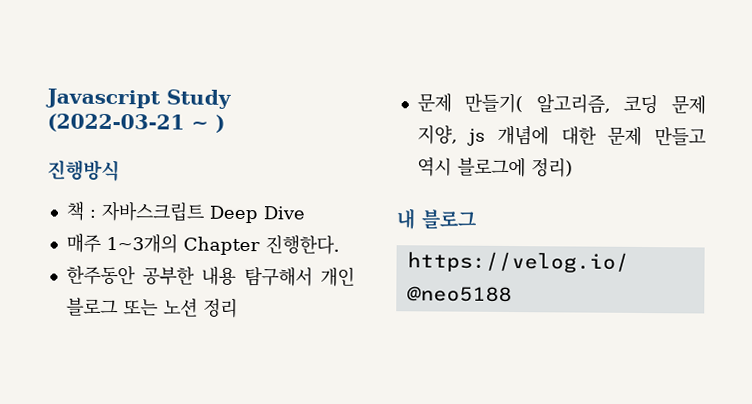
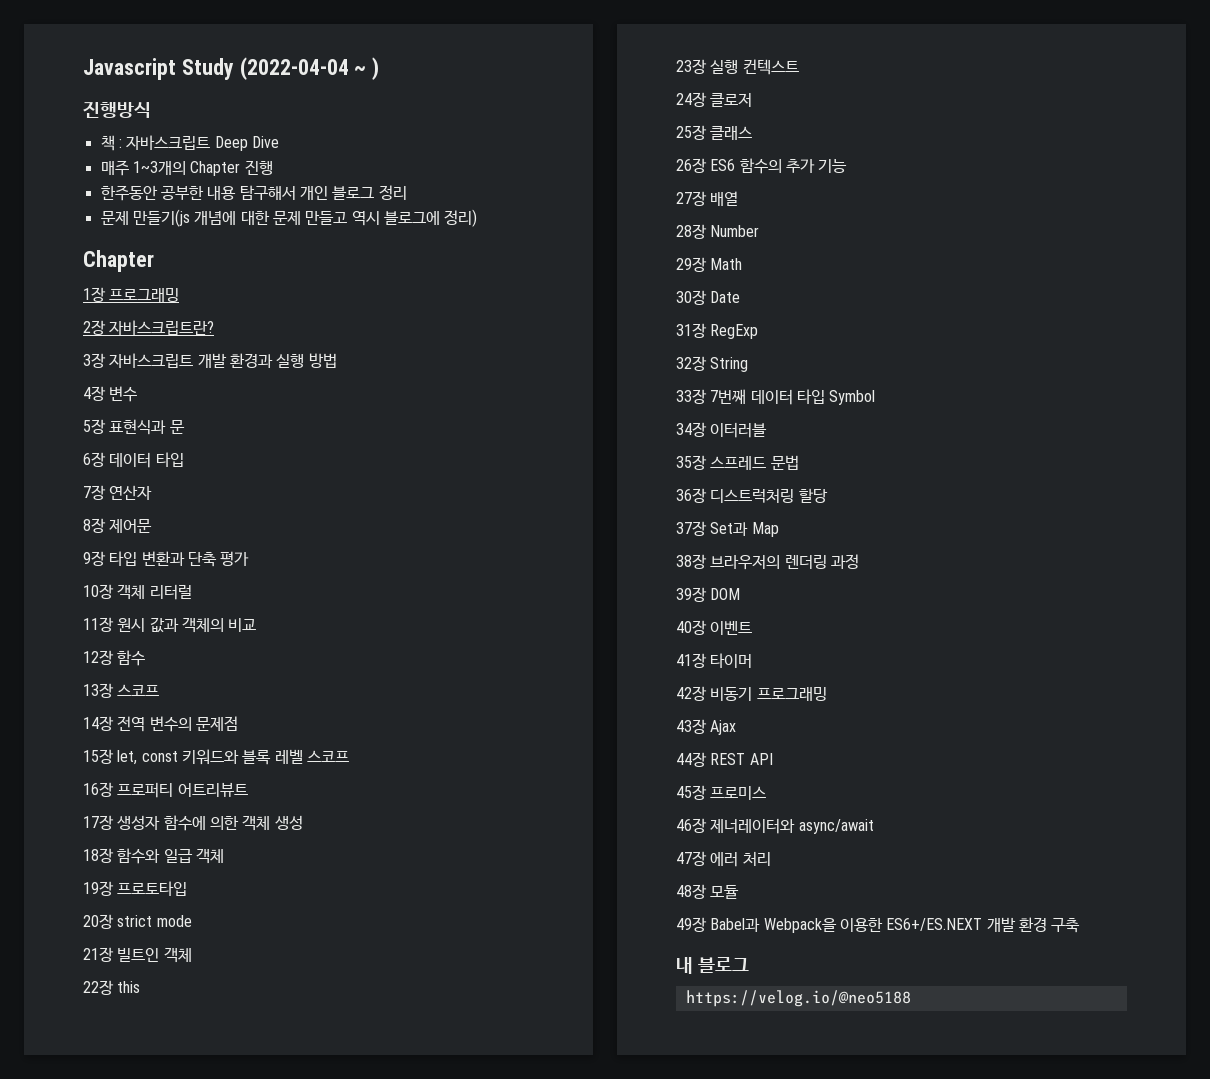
- Javascript Study (2022-03-21 ~ )
+ Javascript Study (2022-04-04 ~ )
- 매주 1~3개의 Chapter 진행한다.
+ 매주 1~3개의 Chapter 진행
- 한주동안 공부한 내용 탐구해서 개인 블로그 또는 노션 정리
+ 한주동안 공부한 내용 탐구해서 개인 블로그 정리
- 문제 만들기( 알고리즘, 코딩 문제 지양, js 개념에 대한 문제 만들고 역시 블로그에 정리)
+ 문제 만들기(js 개념에 대한 문제 만들고 역시 블로그에 정리)
+ Chapter
+ 1장 프로그래밍
+ 2장 자바스크립트란?
+ 3장 자바스크립트 개발 환경과 실행 방법
+ 4장 변수
+ 5장 표현식과 문
+ 6장 데이터 타입
+ 7장 연산자
+ 8장 제어문
+ 9장 타입 변환과 단축 평가
+ 10장 객체 리터럴
+ 11장 원시 값과 객체의 비교
+ 12장 함수
+ 13장 스코프
+ 14장 전역 변수의 문제점
+ 15장 let, const 키워드와 블록 레벨 스코프
+ 16장 프로퍼티 어트리뷰트
+ 17장 생성자 함수에 의한 객체 생성
+ 18장 함수와 일급 객체
+ 19장 프로토타입
+ 20장 strict mode
+ 21장 빌트인 객체
+ 22장 this
+ 23장 실행 컨텍스트
+ 24장 클로저
+ 25장 클래스
+ 26장 ES6 함수의 추가 기능
+ 27장 배열
+ 28장 Number
+ 29장 Math
+ 30장 Date
+ 31장 RegExp
+ 32장 String
+ 33장 7번째 데이터 타입 Symbol
+ 34장 이터러블
+ 35장 스프레드 문법
+ 36장 디스트럭처링 할당
+ 37장 Set과 Map
+ 38장 브라우저의 렌더링 과정
+ 39장 DOM
+ 40장 이벤트
+ 41장 타이머
+ 42장 비동기 프로그래밍
+ 43장 Ajax
+ 44장 REST API
+ 45장 프로미스
+ 46장 제너레이터와 async/await
+ 47장 에러 처리
+ 48장 모듈
+ 49장 Babel과 Webpack을 이용한 ES6+/ES.NEXT 개발 환경 구축

